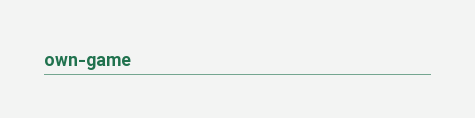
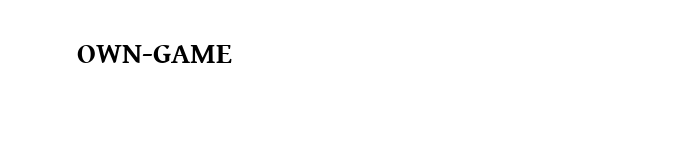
- own-game
+ OWN-GAME

